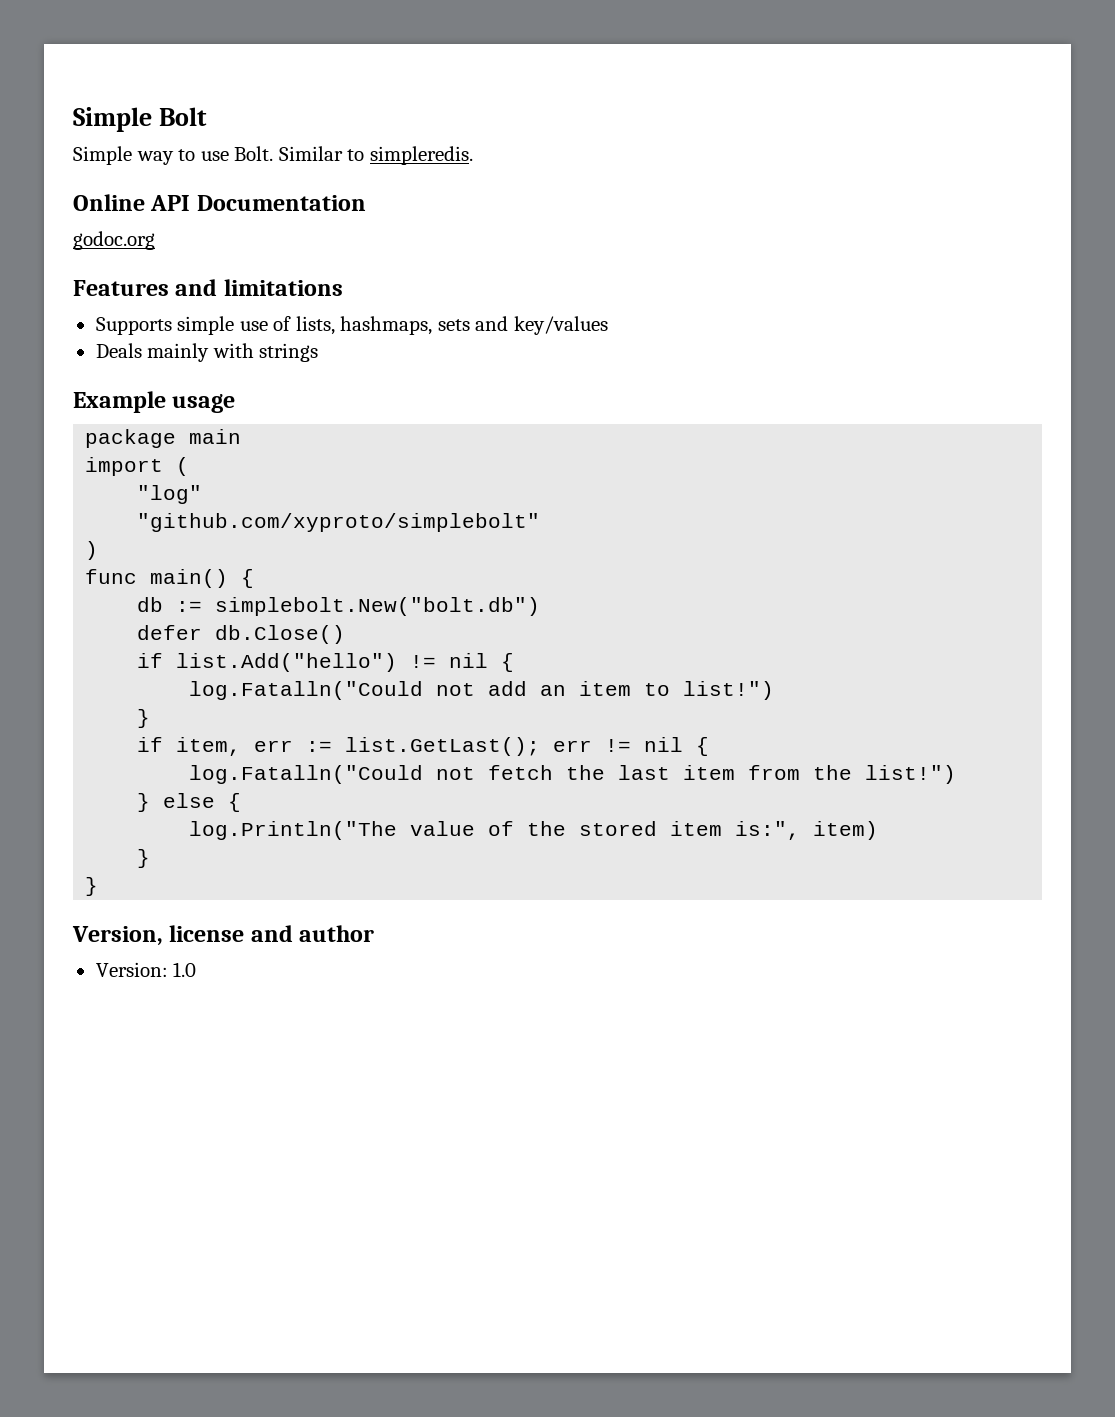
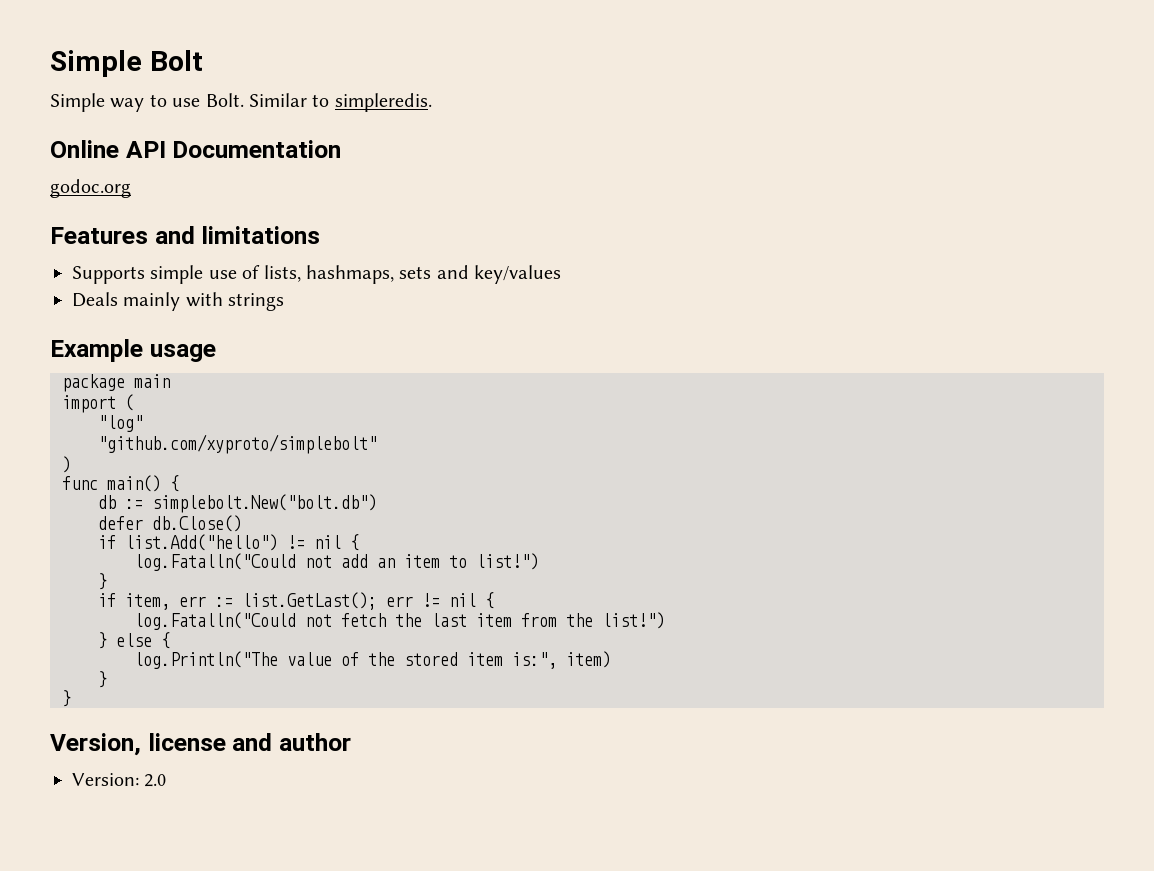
- Version: 1.0
+ Version: 2.0

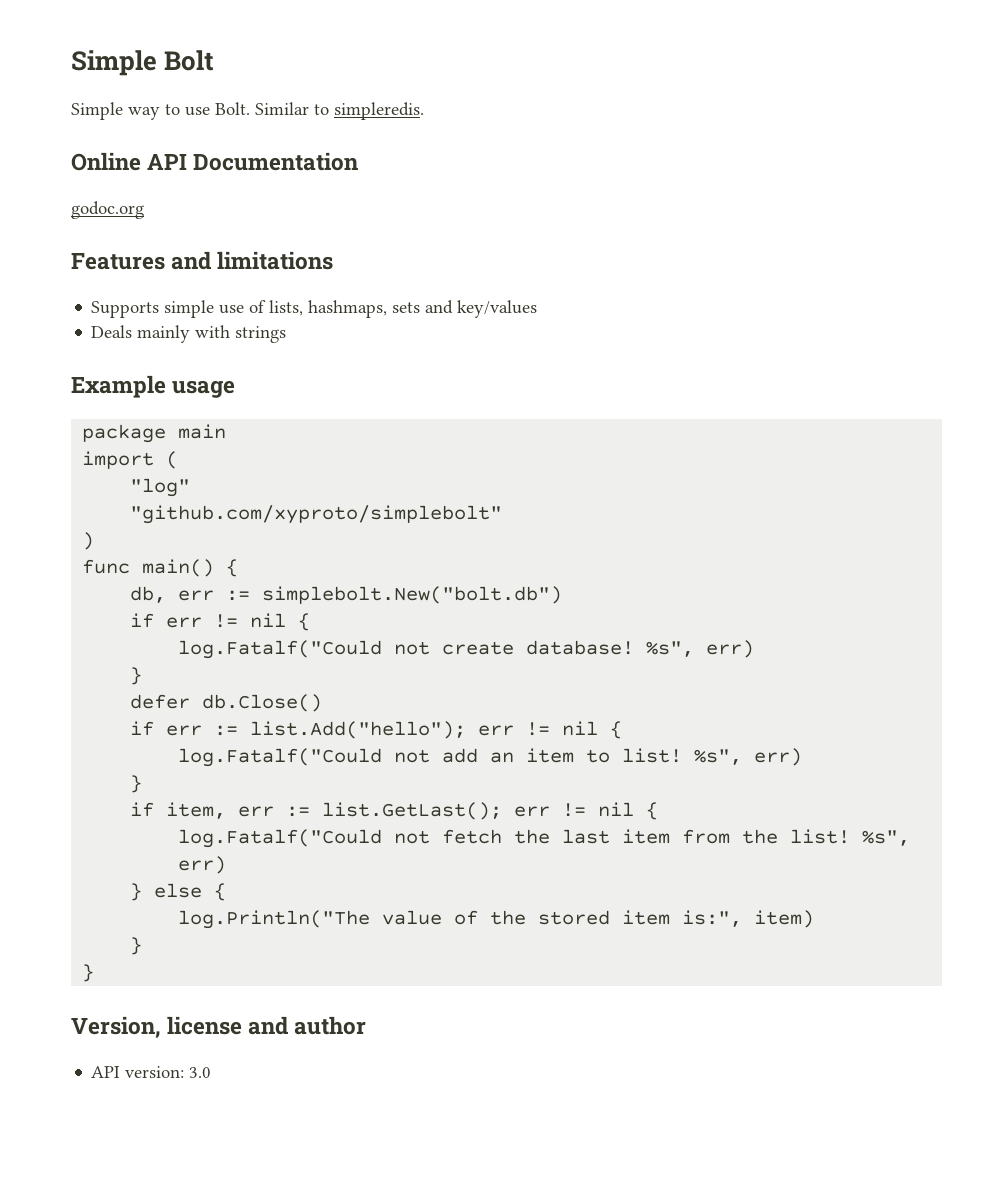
- db := simplebolt.New("bolt.db")
+ db, err := simplebolt.New("bolt.db")
+ if err != nil {
+ log.Fatalf("Could not create database! %s", err)
+ }
- if list.Add("hello") != nil {
- log.Fatalln("Could not add an item to list!")
+ if err := list.Add("hello"); err != nil {
+ log.Fatalf("Could not add an item to list! %s", err)
- log.Fatalln("Could not fetch the last item from the list!")
+ log.Fatalf("Could not fetch the last item from the list! %s", err)
- Version: 2.0
+ API version: 3.0

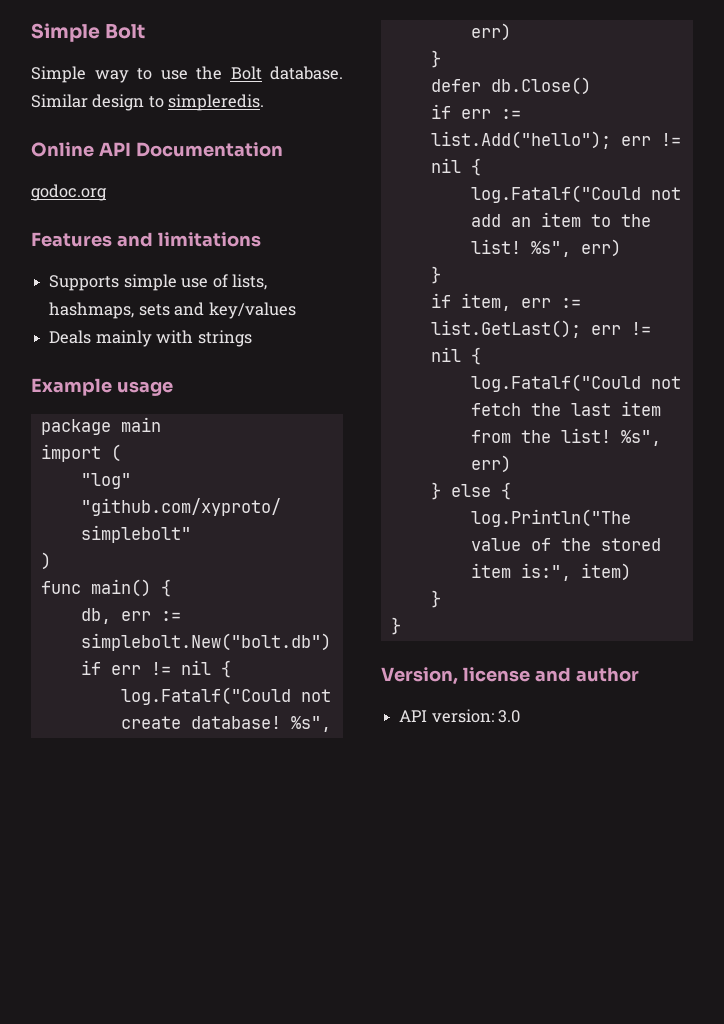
- Simple way to use Bolt. Similar to simpleredis.
+ Simple way to use the Bolt database. Similar design to simpleredis.
- log.Fatalf("Could not add an item to list!
+ log.Fatalf("Could not add an item to the list!

